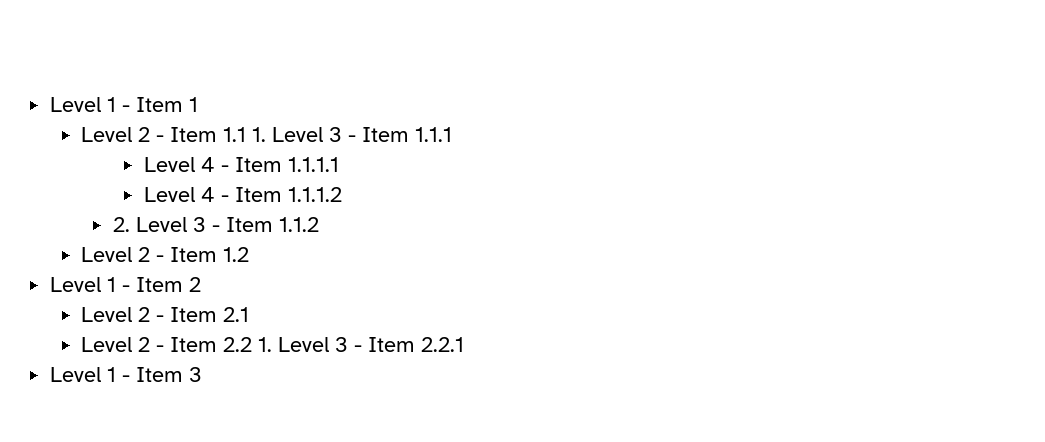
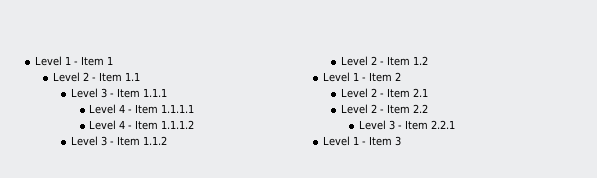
- Level 2 - Item 1.1 1. Level 3 - Item 1.1.1
+ Level 2 - Item 1.1
+ Level 3 - Item 1.1.1
- 2. Level 3 - Item 1.1.2
+ Level 3 - Item 1.1.2
- Level 2 - Item 2.2 1. Level 3 - Item 2.2.1
+ Level 2 - Item 2.2
+ Level 3 - Item 2.2.1

